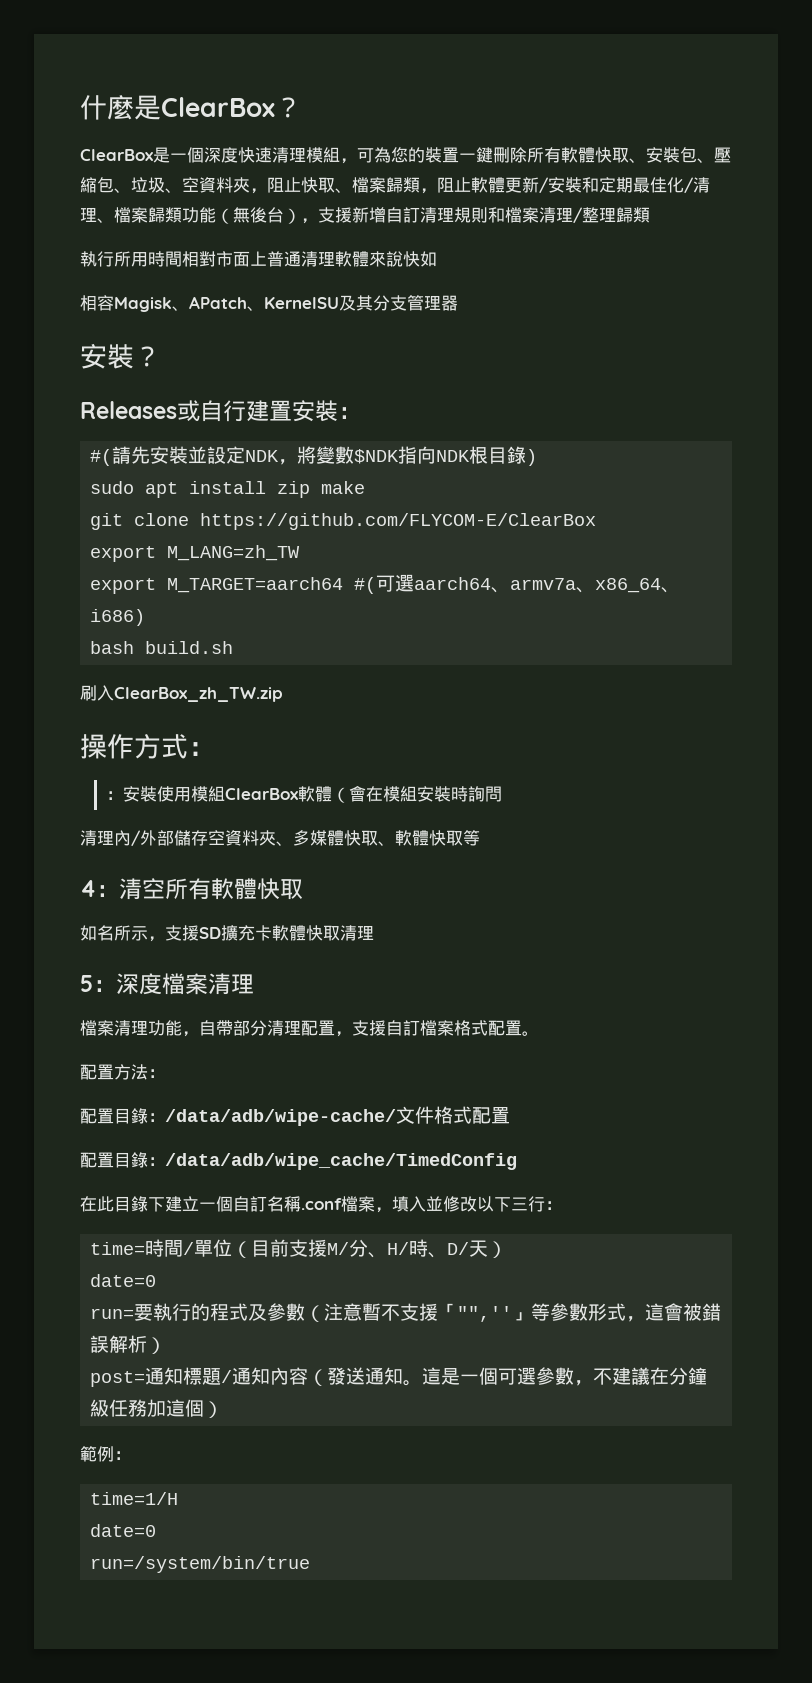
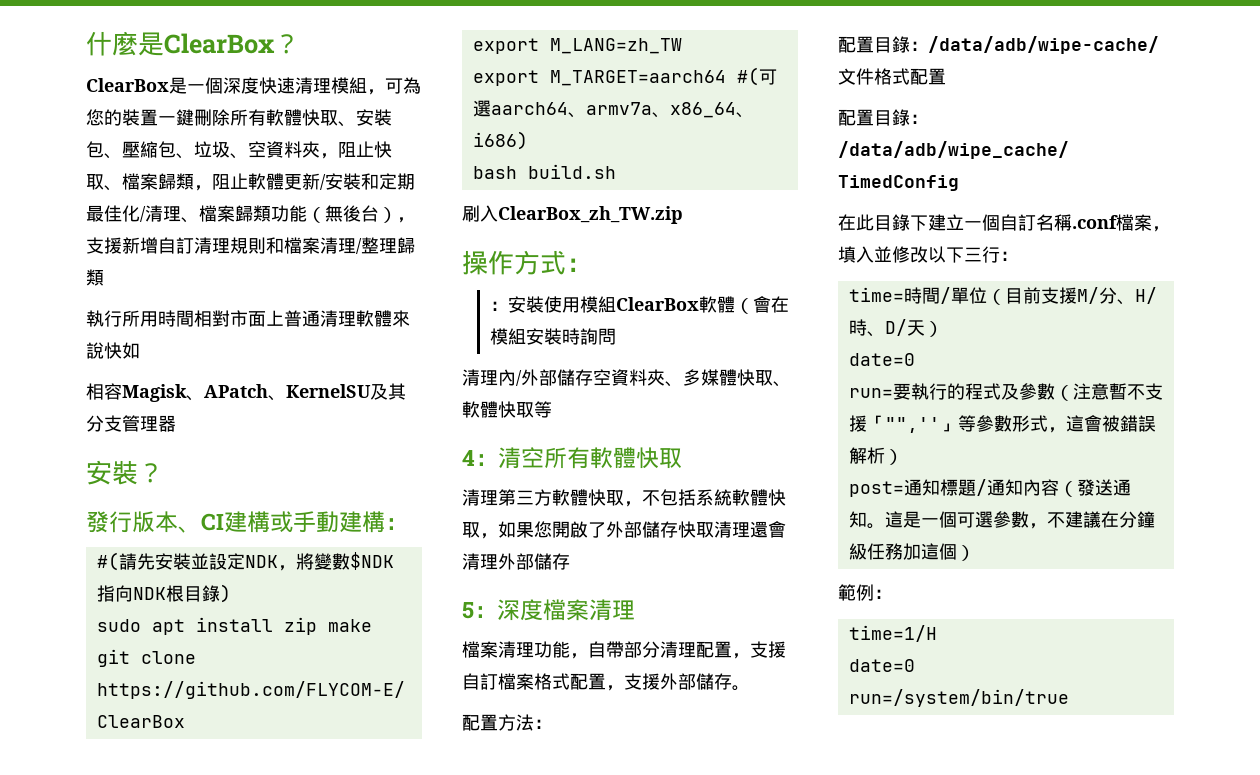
- Releases或自行建置安裝：
+ 發行版本、CI建構或手動建構：
- 如名所示，支援SD擴充卡軟體快取清理
+ 清理第三方軟體快取，不包括系統軟體快取，如果您開啟了外部儲存快取清理還會清理外部儲存
- 檔案清理功能，自帶部分清理配置，支援自訂檔案格式配置。
+ 檔案清理功能，自帶部分清理配置，支援自訂檔案格式配置，支援外部儲存。

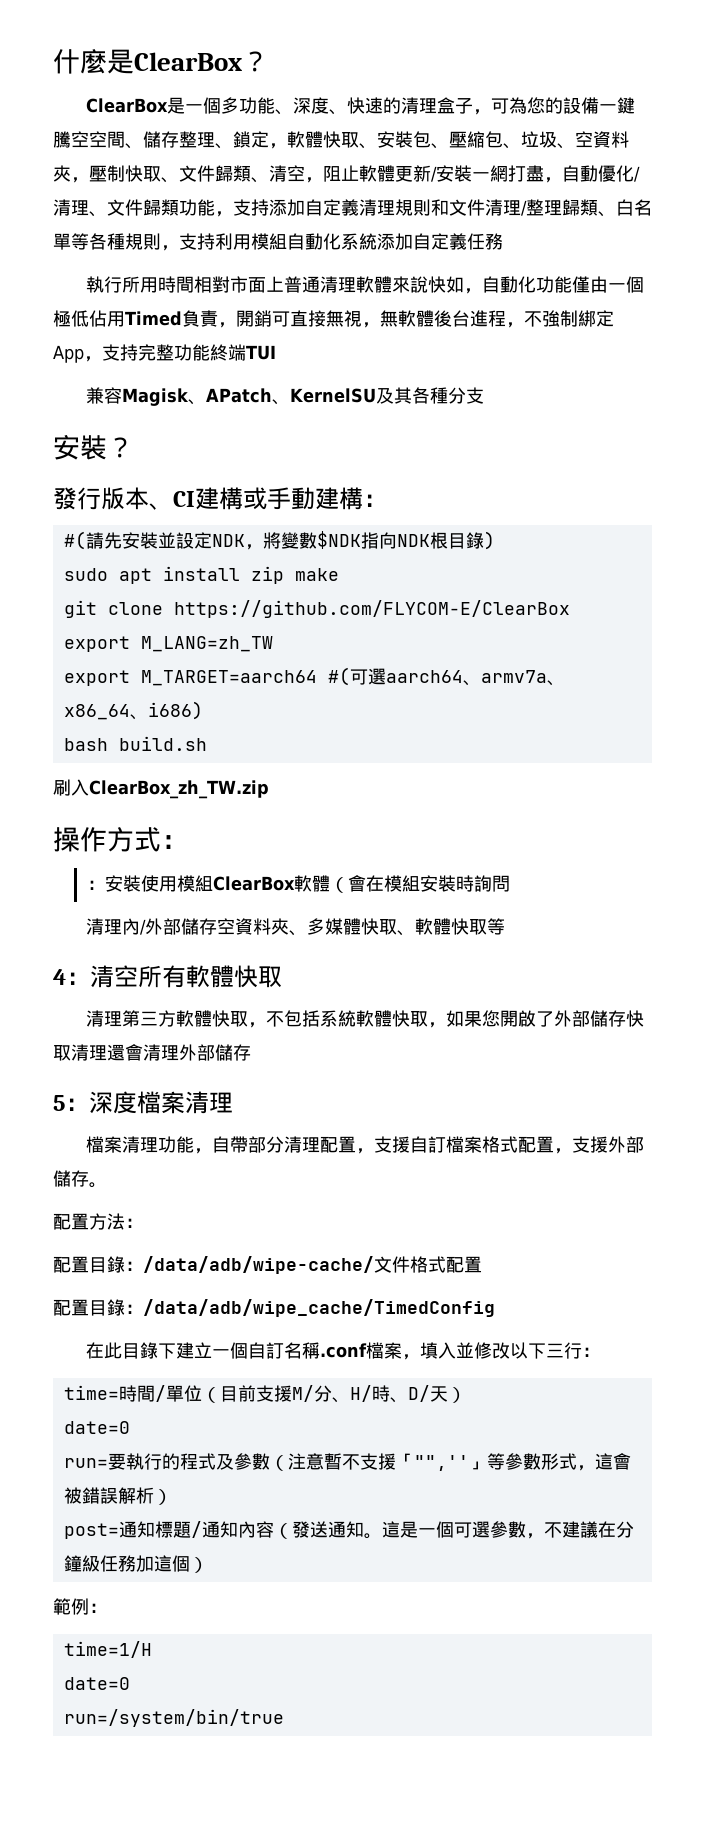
- ClearBox是一個深度快速清理模組，可為您的裝置一鍵刪除所有軟體快取、安裝包、壓縮包、垃圾、空資料夾，阻止快取、檔案歸類，阻止軟體更新/安裝和定期最佳化/清理、檔案歸類功能（無後台），支援新增自訂清理規則和檔案清理/整理歸類
+ ClearBox是一個多功能、深度、快速的清理盒子，可為您的設備一鍵騰空空間、儲存整理、鎖定，軟體快取、安裝包、壓縮包、垃圾、空資料夾，壓制快取、文件歸類、清空，阻止軟體更新/安裝一網打盡，自動優化/清理、文件歸類功能，支持添加自定義清理規則和文件清理/整理歸類、白名單等各種規則，支持利用模組自動化系統添加自定義任務
- 執行所用時間相對市面上普通清理軟體來說快如
- 相容Magisk、APatch、KernelSU及其分支管理器
+ 執行所用時間相對市面上普通清理軟體來說快如，自動化功能僅由一個極低佔用Timed負責，開銷可直接無視，無軟體後台進程，不強制綁定App，支持完整功能終端TUI
+ 兼容Magisk、APatch、KernelSU及其各種分支

